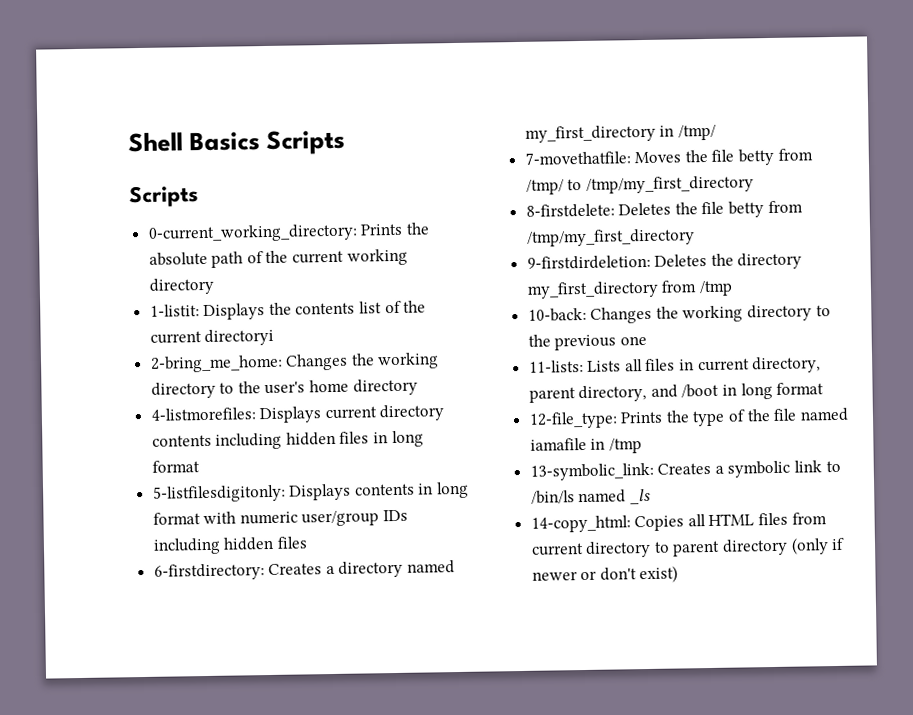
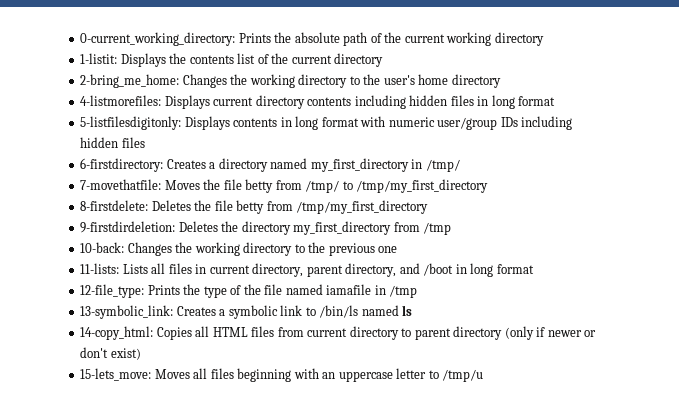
- Shell Basics Scripts
- Scripts
- 1-listit: Displays the contents list of the current directoryi
+ 1-listit: Displays the contents list of the current directory
- 13-symbolic_link: Creates a symbolic link to /bin/ls named _ls
+ 13-symbolic_link: Creates a symbolic link to /bin/ls named ls
+ 15-lets_move: Moves all files beginning with an uppercase letter to /tmp/u

